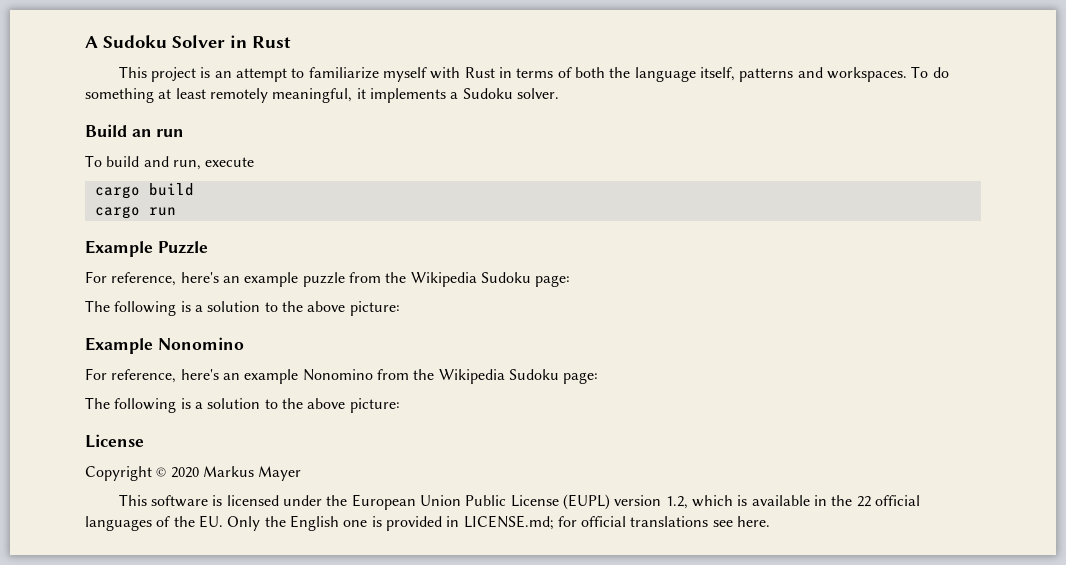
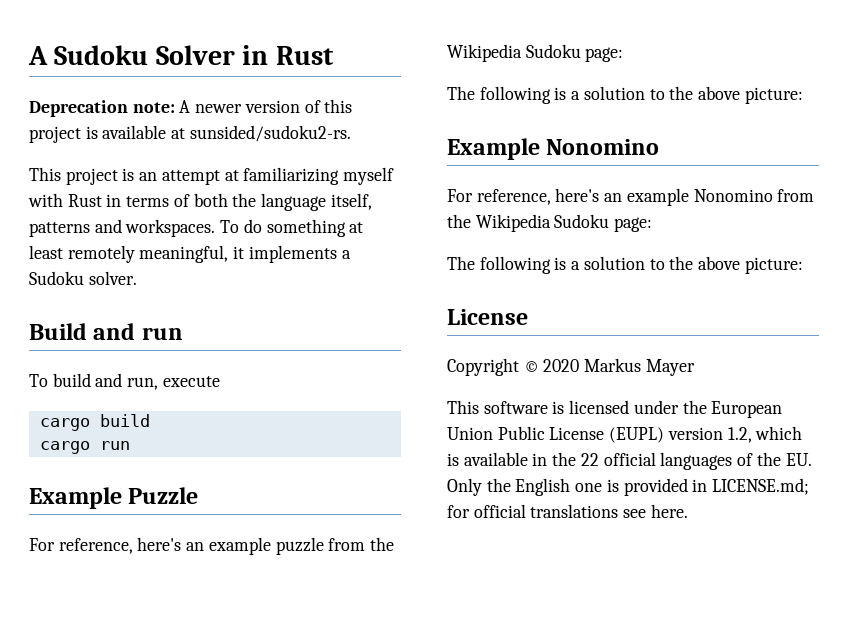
+ Deprecation note: A newer version of this project is available at sunsided/sudoku2-rs.
- This project is an attempt to familiarize myself with Rust in terms of both the language itself, patterns and workspaces.
+ This project is an attempt at familiarizing myself with Rust in terms of both the language itself, patterns and workspaces.
- Build an run
+ Build and run

